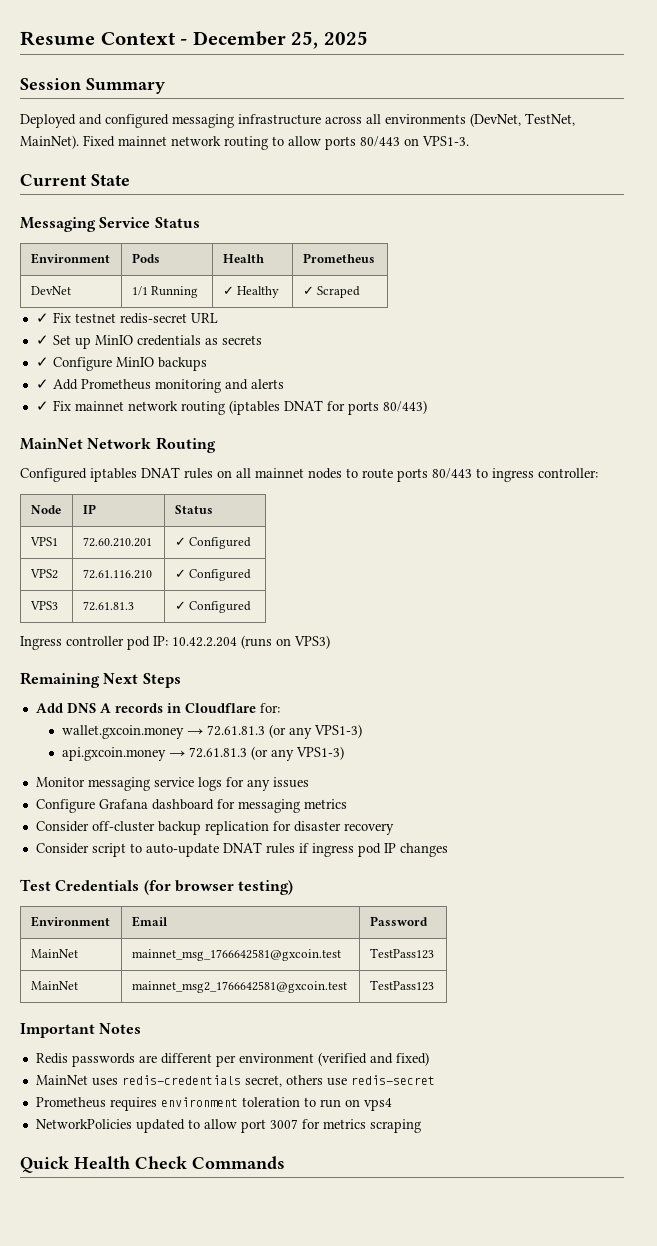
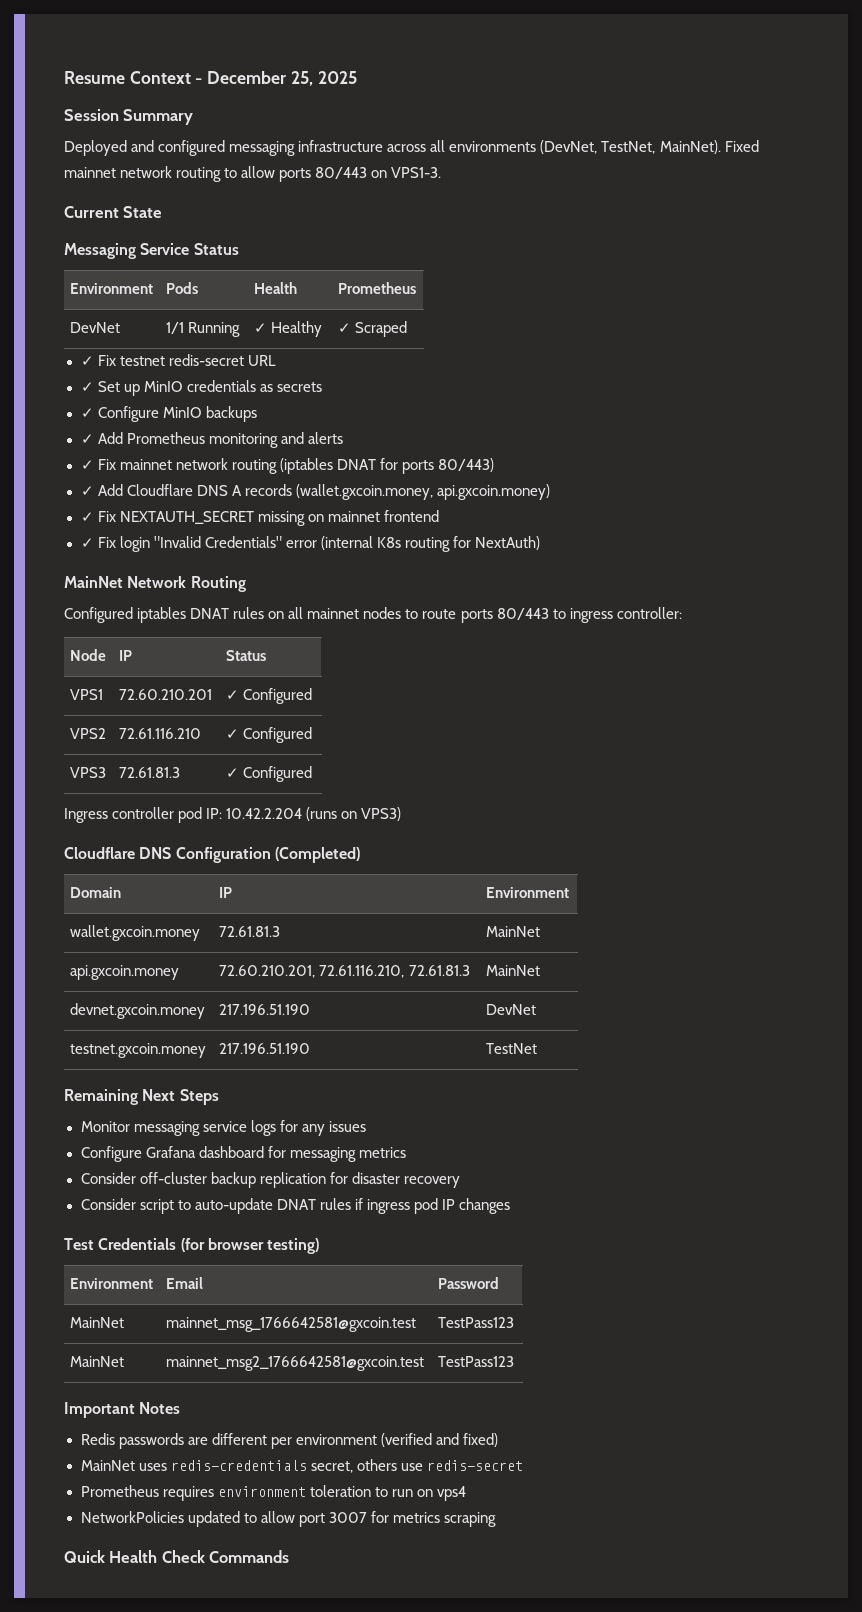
+ ✓ Add Cloudflare DNS A records (wallet.gxcoin.money, api.gxcoin.money)
+ ✓ Fix NEXTAUTH_SECRET missing on mainnet frontend
+ ✓ Fix login "Invalid Credentials" error (internal K8s routing for NextAuth)
+ Cloudflare DNS Configuration (Completed)
+ Domain | IP | Environment
+ wallet.gxcoin.money | 72.61.81.3 | MainNet
+ api.gxcoin.money | 72.60.210.201, 72.61.116.210, 72.61.81.3 | MainNet
+ devnet.gxcoin.money | 217.196.51.190 | DevNet
+ testnet.gxcoin.money | 217.196.51.190 | TestNet
  Remaining Next Steps
- Add DNS A records in Cloudflare for:
- wallet.gxcoin.money → 72.61.81.3 (or any VPS1-3)
- api.gxcoin.money → 72.61.81.3 (or any VPS1-3)

